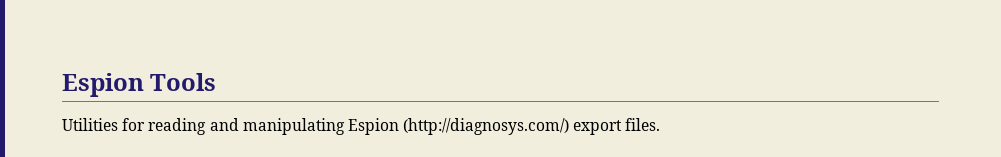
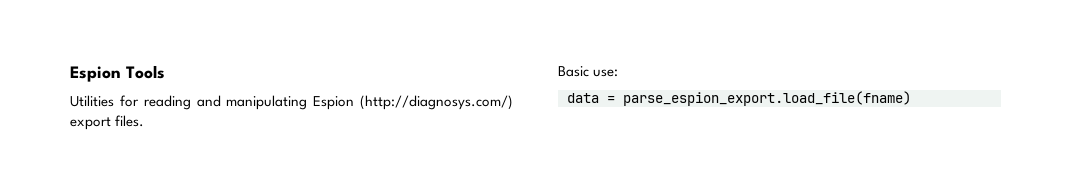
+ Basic use:
+ data = parse_espion_export.load_file(fname)

